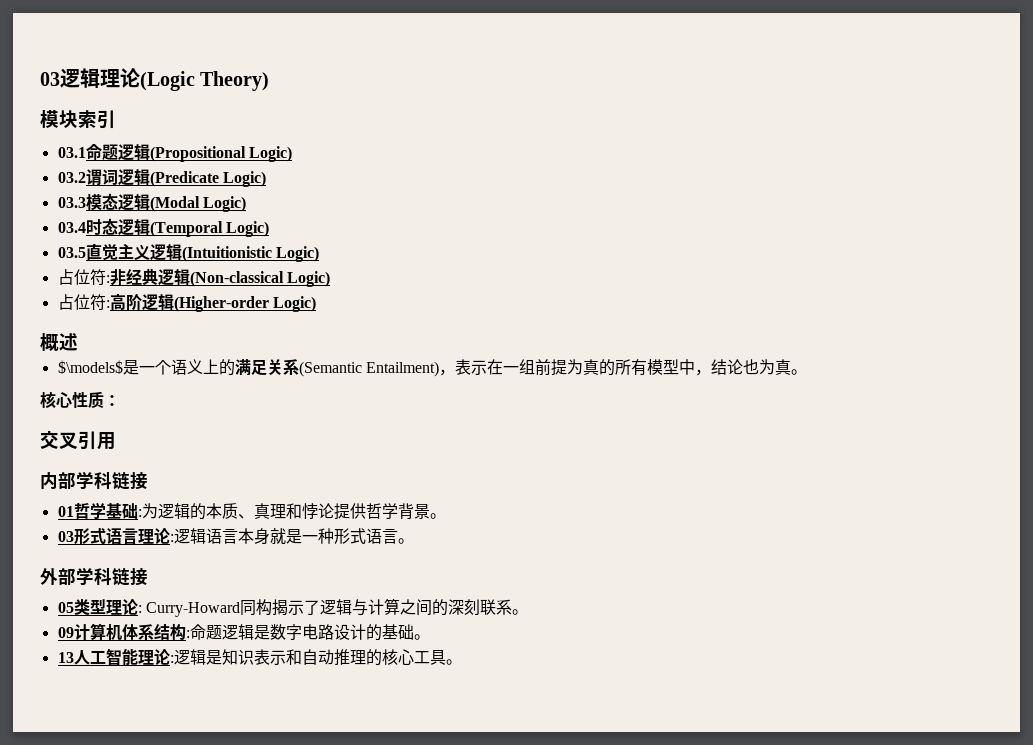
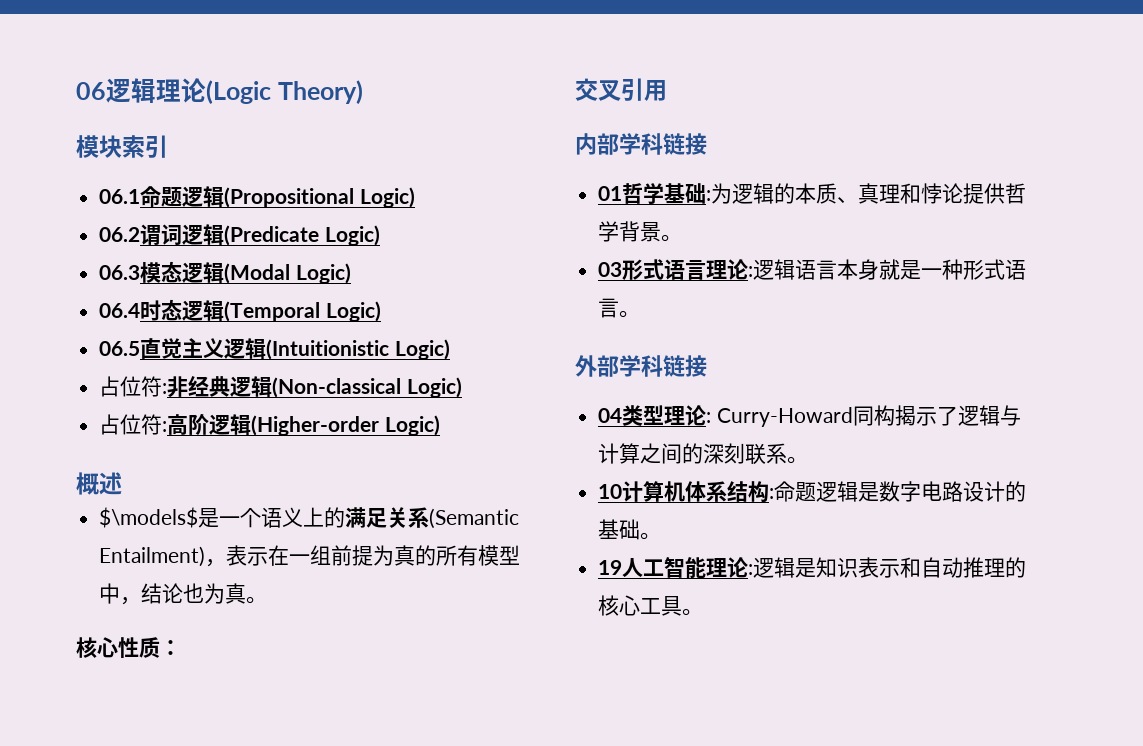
- 03逻辑理论(Logic Theory)
+ 06逻辑理论(Logic Theory)
- 03.1命题逻辑(Propositional Logic)
+ 06.1命题逻辑(Propositional Logic)
- 03.2谓词逻辑(Predicate Logic)
+ 06.2谓词逻辑(Predicate Logic)
- 03.3模态逻辑(Modal Logic)
+ 06.3模态逻辑(Modal Logic)
- 03.4时态逻辑(Temporal Logic)
+ 06.4时态逻辑(Temporal Logic)
- 03.5直觉主义逻辑(Intuitionistic Logic)
+ 06.5直觉主义逻辑(Intuitionistic Logic)
- 05类型理论: Curry-Howard同构揭示了逻辑与计算之间的深刻联系。
+ 04类型理论: Curry-Howard同构揭示了逻辑与计算之间的深刻联系。
- 09计算机体系结构:命题逻辑是数字电路设计的基础。
+ 10计算机体系结构:命题逻辑是数字电路设计的基础。
- 13人工智能理论:逻辑是知识表示和自动推理的核心工具。
+ 19人工智能理论:逻辑是知识表示和自动推理的核心工具。

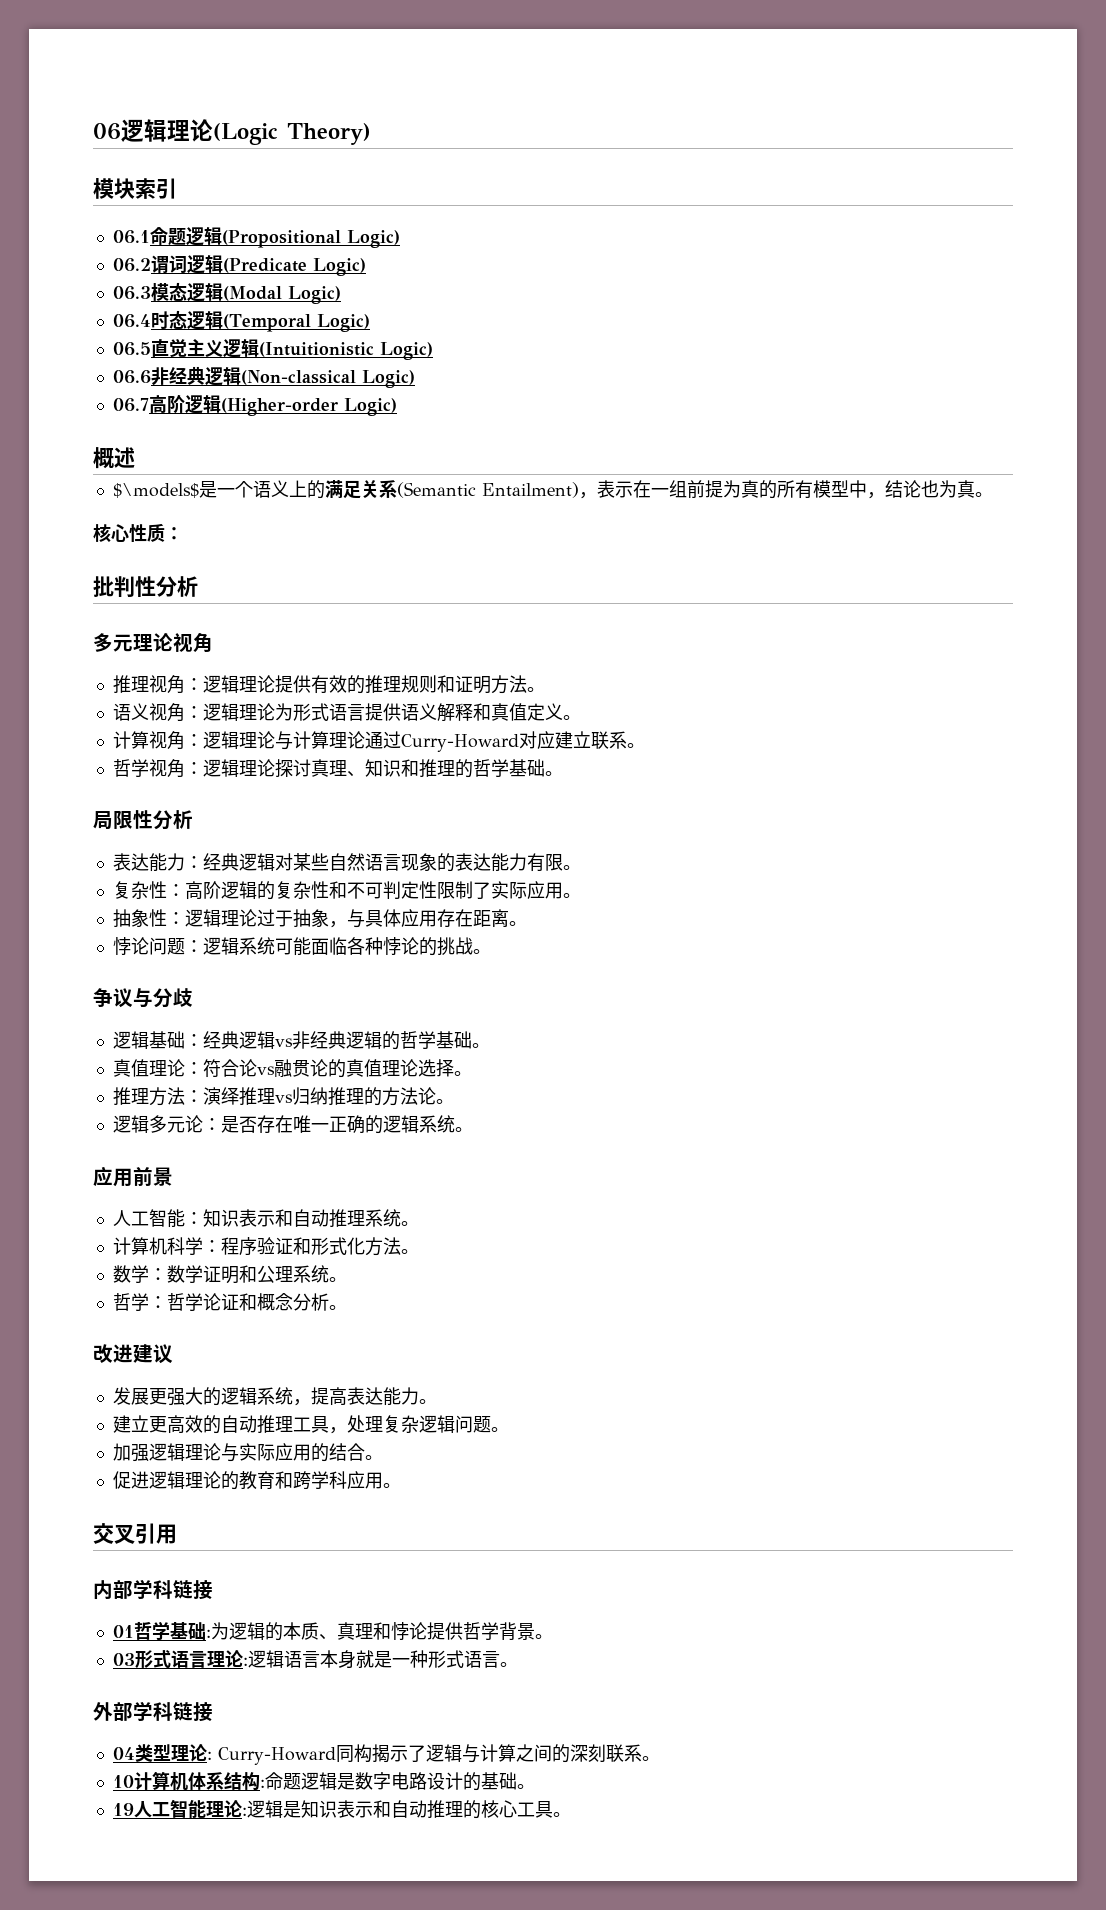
- 占位符:非经典逻辑(Non-classical Logic)
+ 06.6非经典逻辑(Non-classical Logic)
- 占位符:高阶逻辑(Higher-order Logic)
+ 06.7高阶逻辑(Higher-order Logic)
+ 批判性分析
+ 多元理论视角
+ 推理视角：逻辑理论提供有效的推理规则和证明方法。
+ 语义视角：逻辑理论为形式语言提供语义解释和真值定义。
+ 计算视角：逻辑理论与计算理论通过Curry-Howard对应建立联系。
+ 哲学视角：逻辑理论探讨真理、知识和推理的哲学基础。
+ 局限性分析
+ 表达能力：经典逻辑对某些自然语言现象的表达能力有限。
+ 复杂性：高阶逻辑的复杂性和不可判定性限制了实际应用。
+ 抽象性：逻辑理论过于抽象，与具体应用存在距离。
+ 悖论问题：逻辑系统可能面临各种悖论的挑战。
+ 争议与分歧
+ 逻辑基础：经典逻辑vs非经典逻辑的哲学基础。
+ 真值理论：符合论vs融贯论的真值理论选择。
+ 推理方法：演绎推理vs归纳推理的方法论。
+ 逻辑多元论：是否存在唯一正确的逻辑系统。
+ 应用前景
+ 人工智能：知识表示和自动推理系统。
+ 计算机科学：程序验证和形式化方法。
+ 数学：数学证明和公理系统。
+ 哲学：哲学论证和概念分析。
+ 改进建议
+ 发展更强大的逻辑系统，提高表达能力。
+ 建立更高效的自动推理工具，处理复杂逻辑问题。
+ 加强逻辑理论与实际应用的结合。
+ 促进逻辑理论的教育和跨学科应用。

